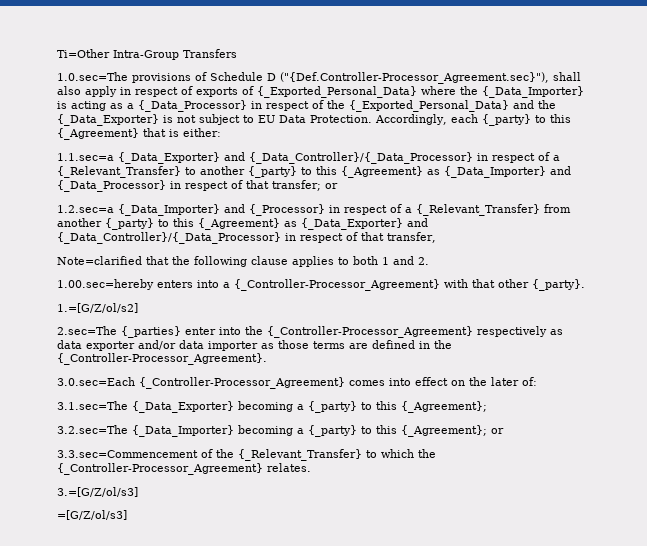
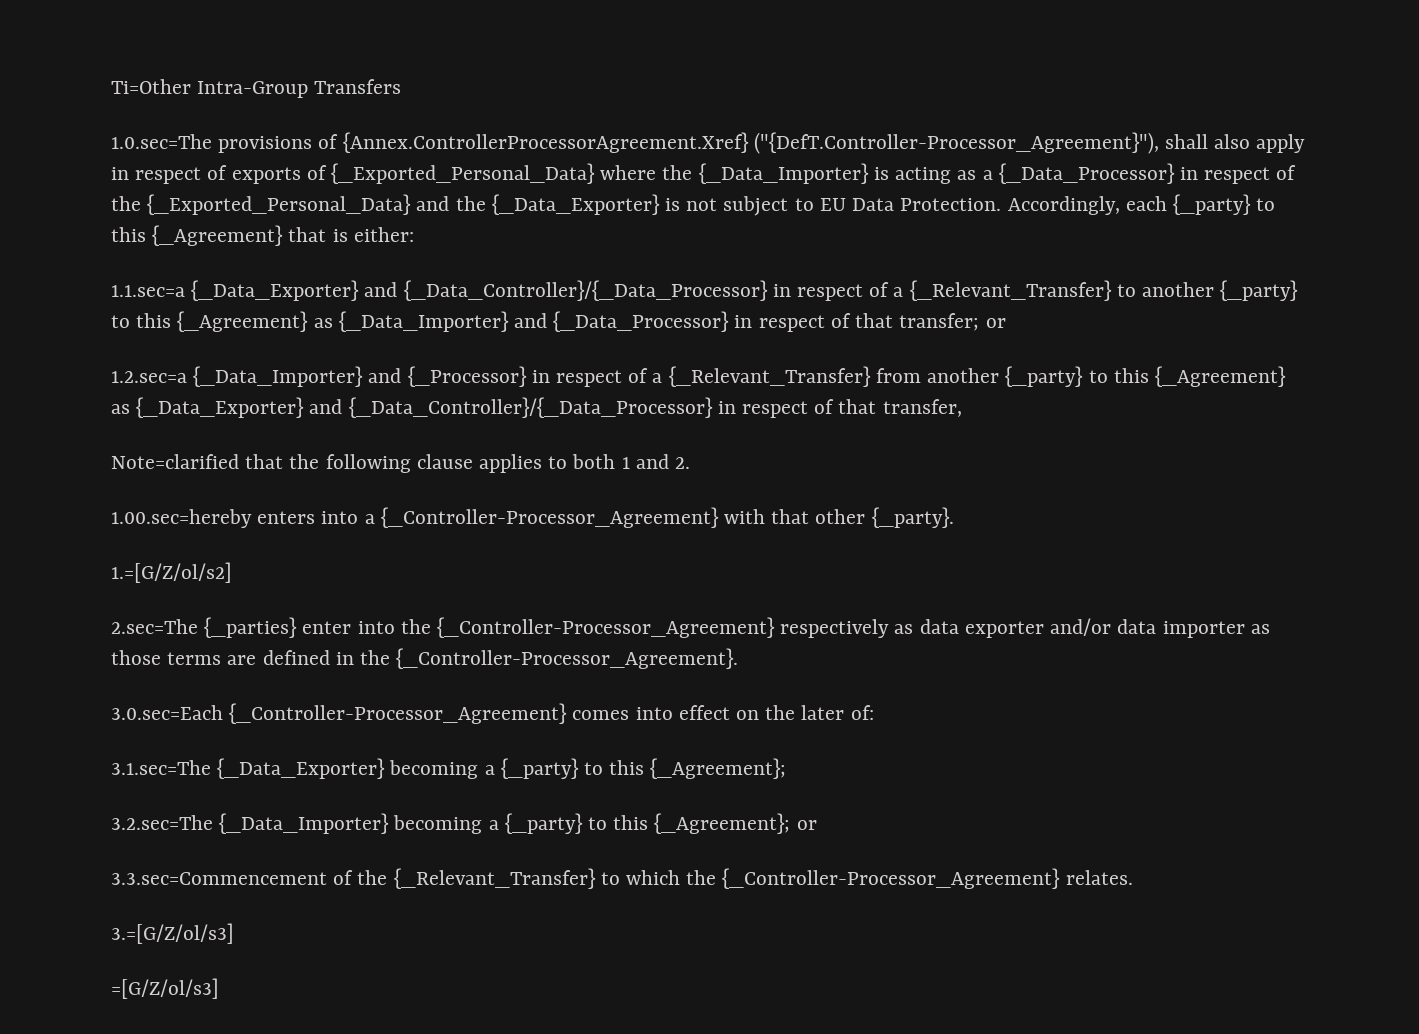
- 1.0.sec=The provisions of Schedule D ("{Def.Controller-Processor_Agreement.sec}"), shall also apply in respect of exports of {_Exported_Personal_Data} where the {_Data_Importer} is acting as a {_Data_Processor} in respect of the {_Exported_Personal_Data} and the {_Data_Exporter} is not subject to EU Data Protection.
+ 1.0.sec=The provisions of {Annex.ControllerProcessorAgreement.Xref} ("{DefT.Controller-Processor_Agreement}"), shall also apply in respect of exports of {_Exported_Personal_Data} where the {_Data_Importer} is acting as a {_Data_Processor} in respect of the {_Exported_Personal_Data} and the {_Data_Exporter} is not subject to EU Data Protection.

